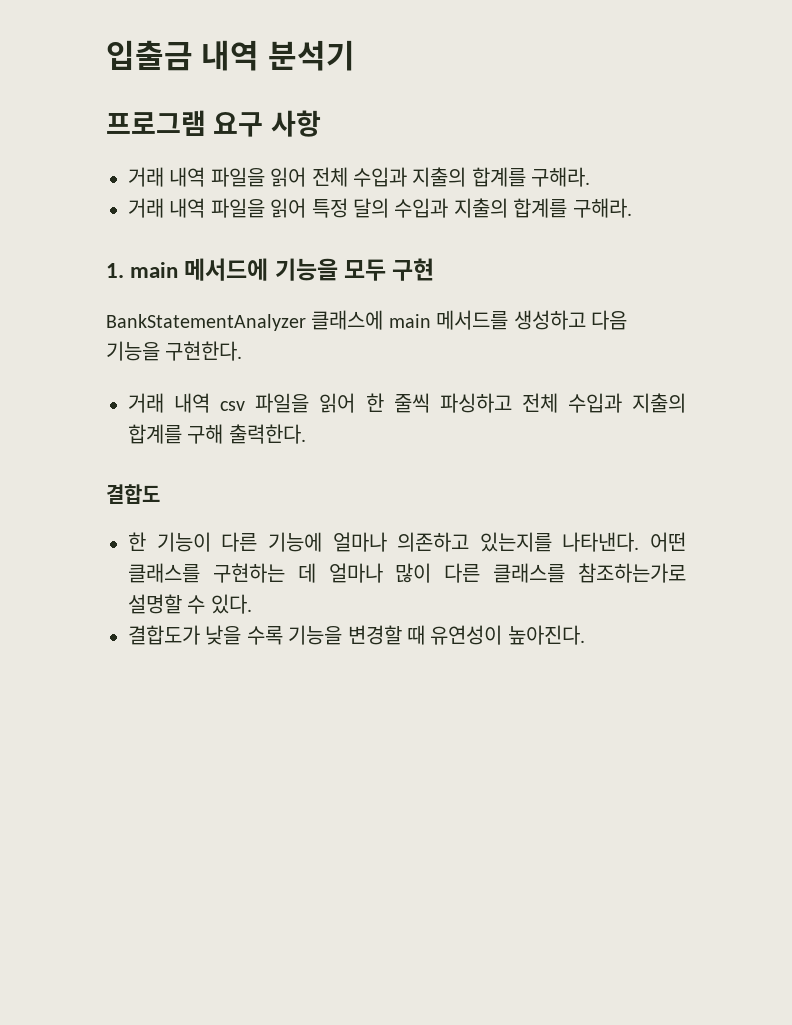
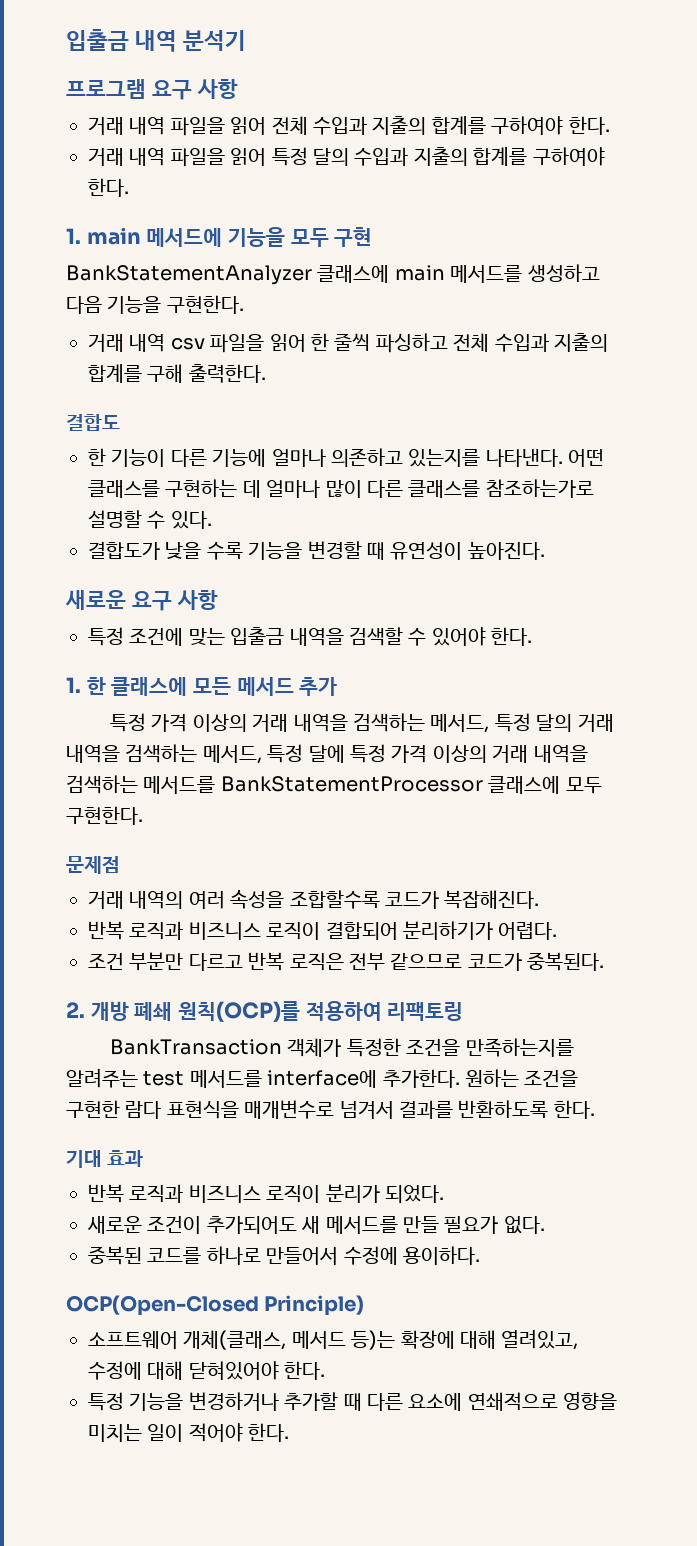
- 거래 내역 파일을 읽어 전체 수입과 지출의 합계를 구해라.
+ 거래 내역 파일을 읽어 전체 수입과 지출의 합계를 구하여야 한다.
- 거래 내역 파일을 읽어 특정 달의 수입과 지출의 합계를 구해라.
+ 거래 내역 파일을 읽어 특정 달의 수입과 지출의 합계를 구하여야 한다.
+ 새로운 요구 사항
+ 특정 조건에 맞는 입출금 내역을 검색할 수 있어야 한다.
+ 1. 한 클래스에 모든 메서드 추가
+ 특정 가격 이상의 거래 내역을 검색하는 메서드, 특정 달의 거래 내역을 검색하는 메서드, 특정 달에 특정 가격 이상의 거래 내역을 검색하는 메서드를 BankStatementProcessor 클래스에 모두 구현한다.
+ 문제점
+ 거래 내역의 여러 속성을 조합할수록 코드가 복잡해진다.
+ 반복 로직과 비즈니스 로직이 결합되어 분리하기가 어렵다.
+ 조건 부분만 다르고 반복 로직은 전부 같으므로 코드가 중복된다.
+ 2. 개방 폐쇄 원칙(OCP)를 적용하여 리팩토링
+ BankTransaction 객체가 특정한 조건을 만족하는지를 알려주는 test 메서드를 interface에 추가한다. 원하는 조건을 구현한 람다 표현식을 매개변수로 넘겨서 결과를 반환하도록 한다.
+ 기대 효과
+ 반복 로직과 비즈니스 로직이 분리가 되었다.
+ 새로운 조건이 추가되어도 새 메서드를 만들 필요가 없다.
+ 중복된 코드를 하나로 만들어서 수정에 용이하다.
+ OCP(Open-Closed Principle)
+ 소프트웨어 개체(클래스, 메서드 등)는 확장에 대해 열려있고, 수정에 대해 닫혀있어야 한다.
+ 특정 기능을 변경하거나 추가할 때 다른 요소에 연쇄적으로 영향을 미치는 일이 적어야 한다.

